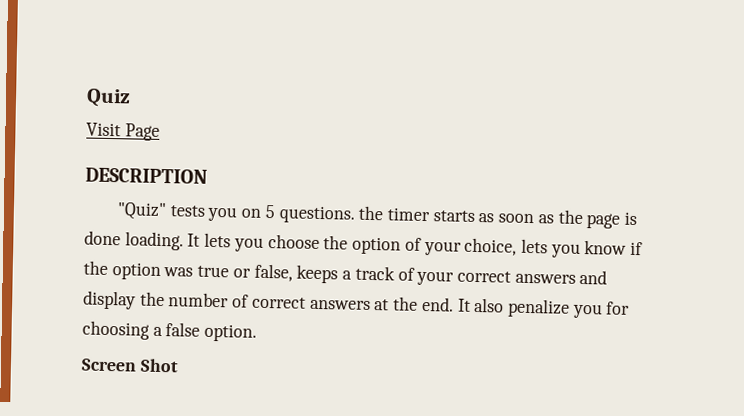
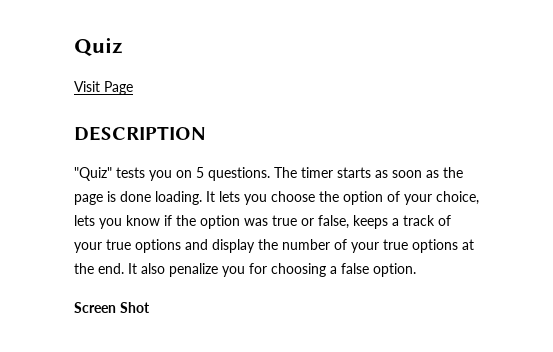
- "Quiz" tests you on 5 questions. the timer starts as soon as the page is done loading.
+ "Quiz" tests you on 5 questions. The timer starts as soon as the page is done loading.
- It lets you choose the option of your choice, lets you know if the option was true or false, keeps a track of your correct answers and display the number of correct answers at the end.
+ It lets you choose the option of your choice, lets you know if the option was true or false, keeps a track of your true options and display the number of your true options at the end.

